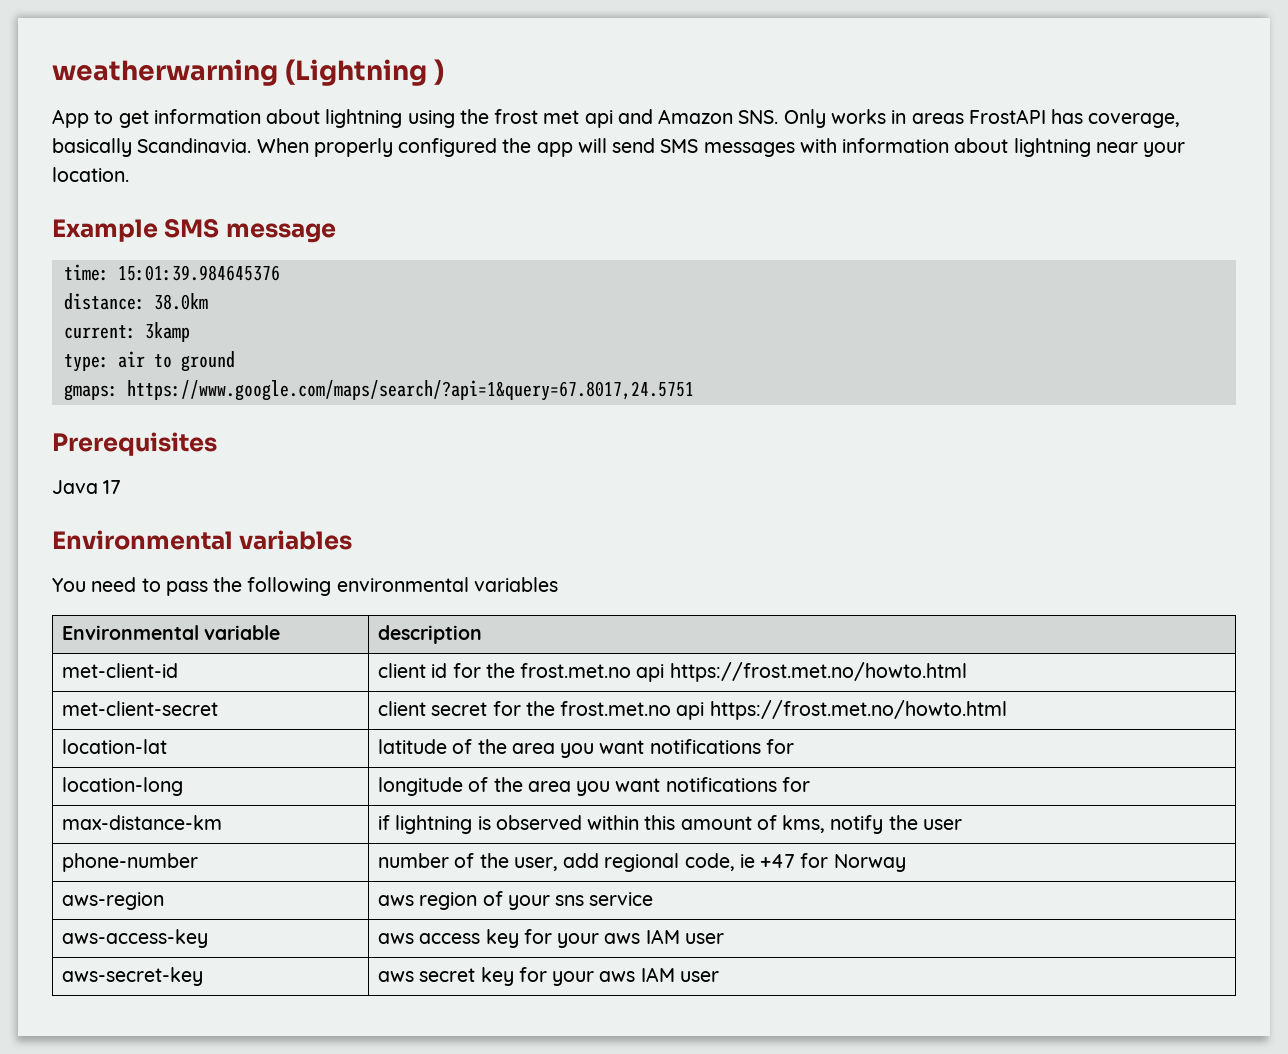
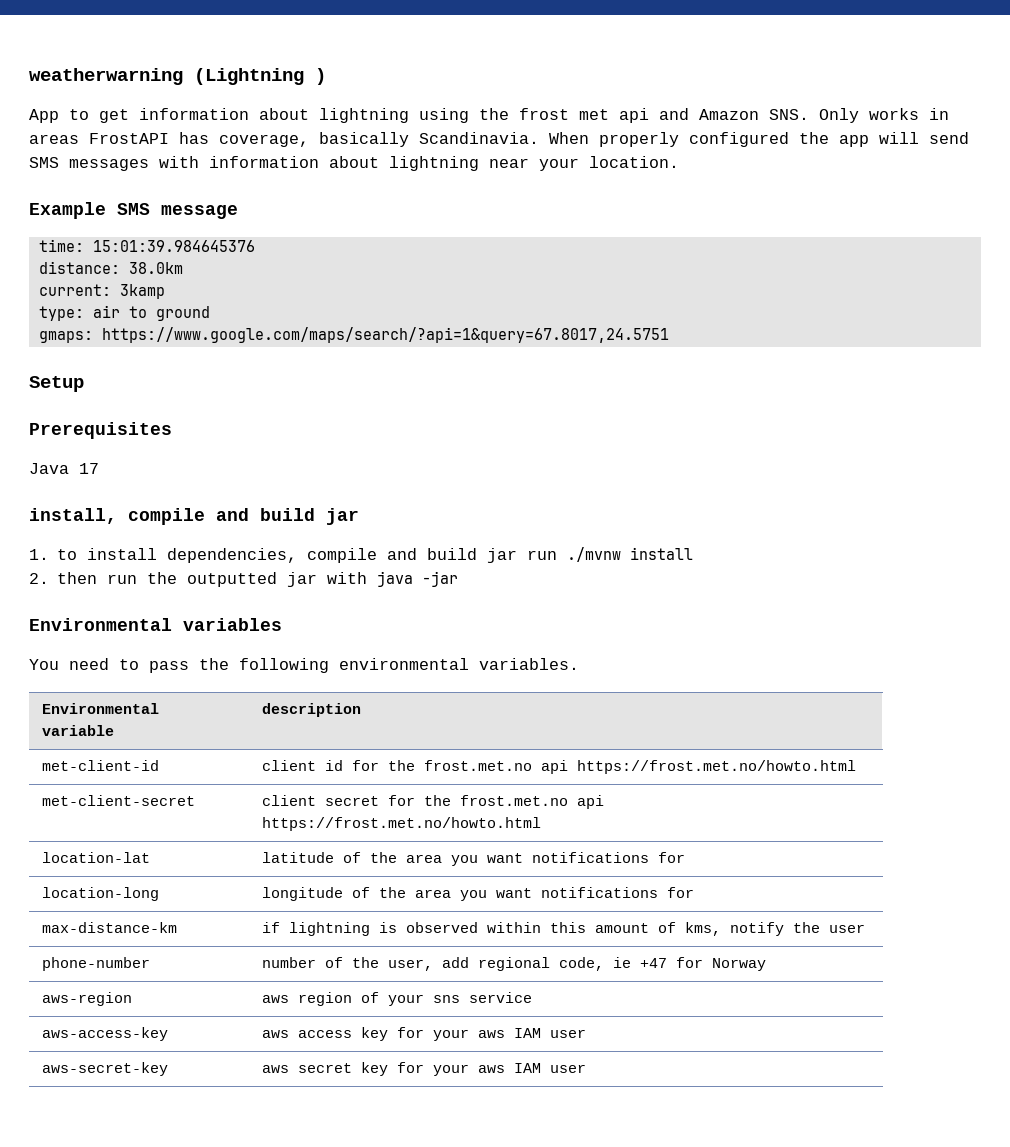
+ Setup
+ install, compile and build jar
+ 1. to install dependencies, compile and build jar run ./mvnw install
+ 2. then run the outputted jar with java -jar
- You need to pass the following environmental variables
+ You need to pass the following environmental variables.

